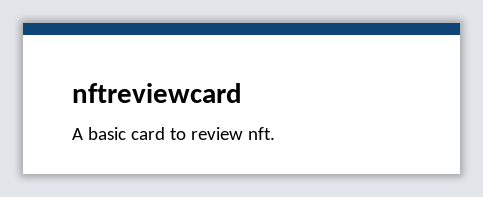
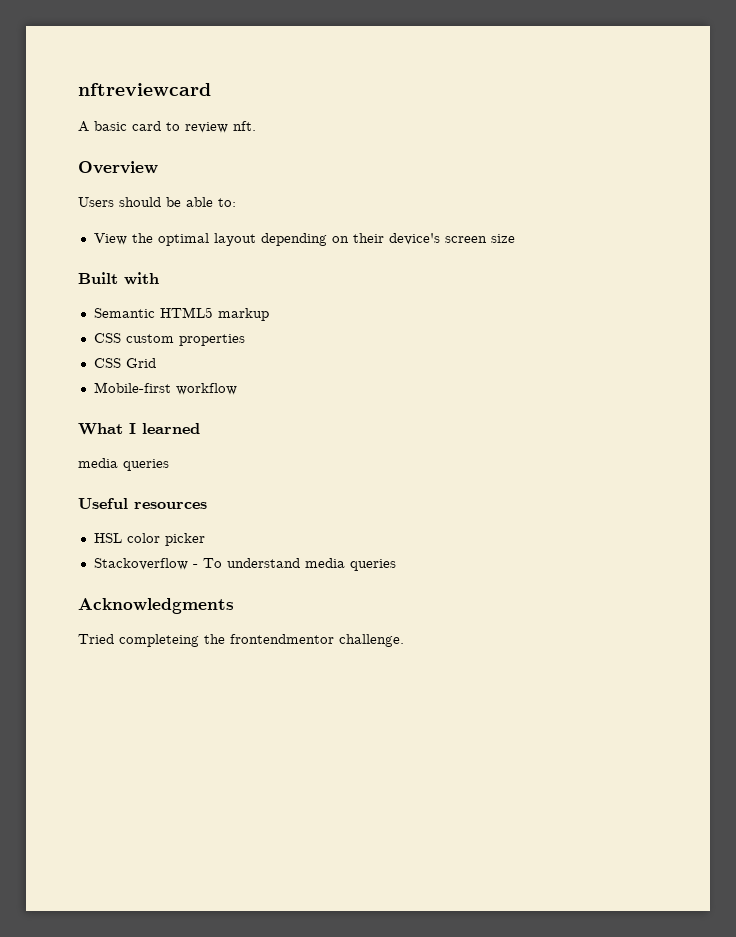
+ Overview
+ Users should be able to:
+ View the optimal layout depending on their device's screen size
+ Built with
+ Semantic HTML5 markup
+ CSS custom properties
+ CSS Grid
+ Mobile-first workflow
+ What I learned
+ media queries
+ Useful resources
+ HSL color picker
+ Stackoverflow - To understand media queries
+ Acknowledgments
+ Tried completeing the frontendmentor challenge.

